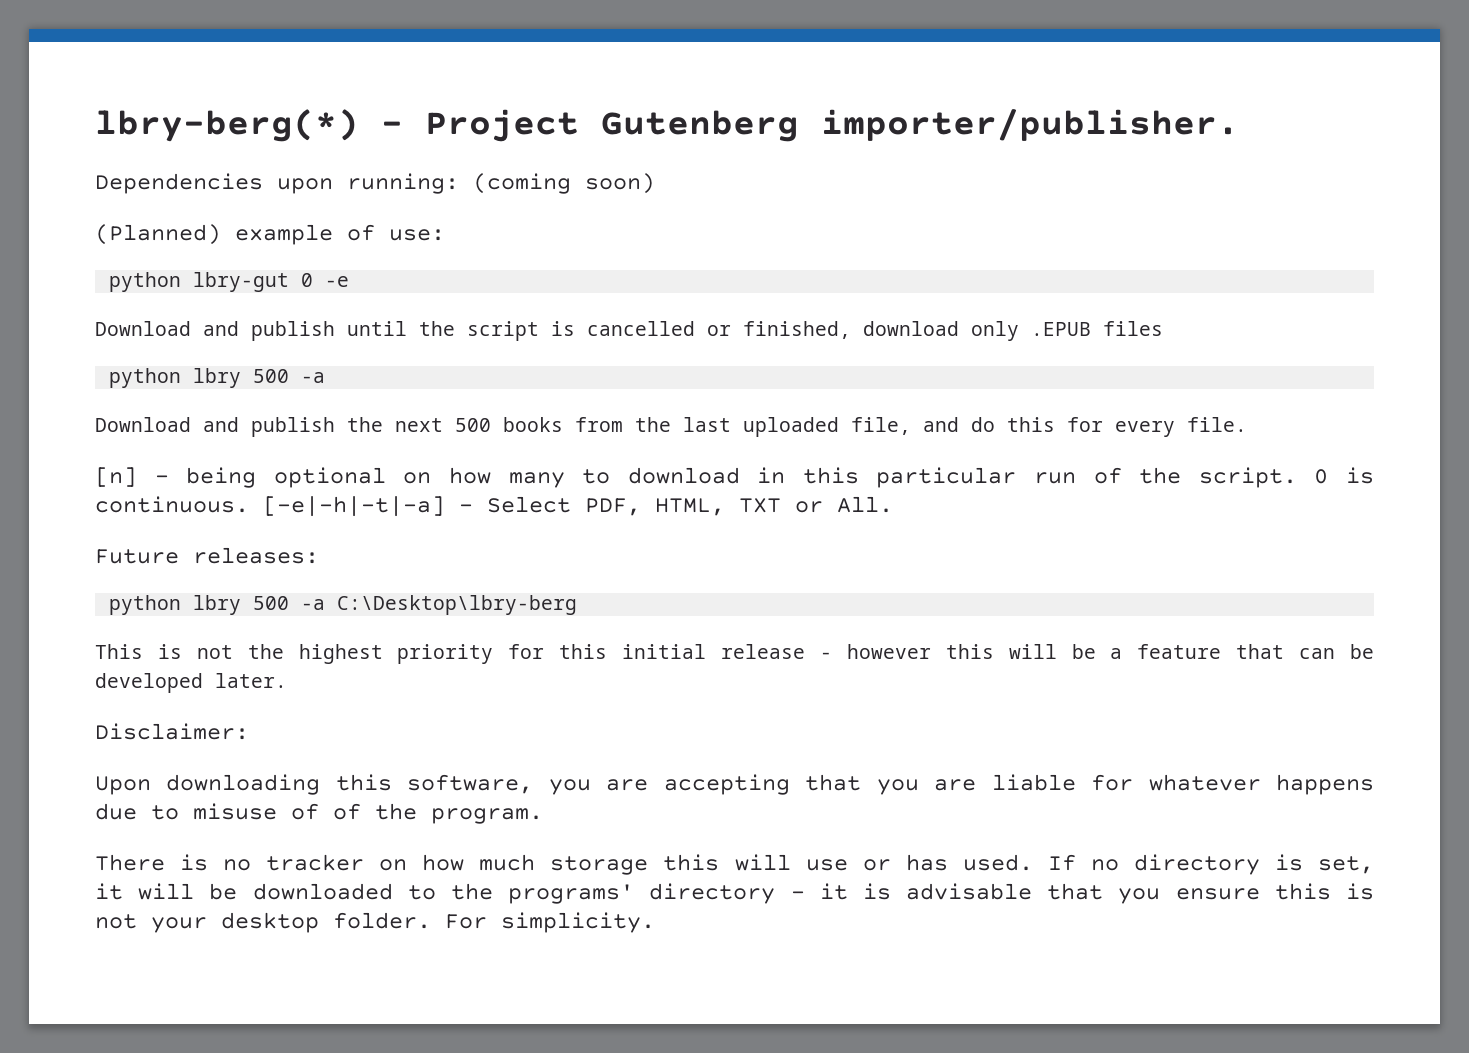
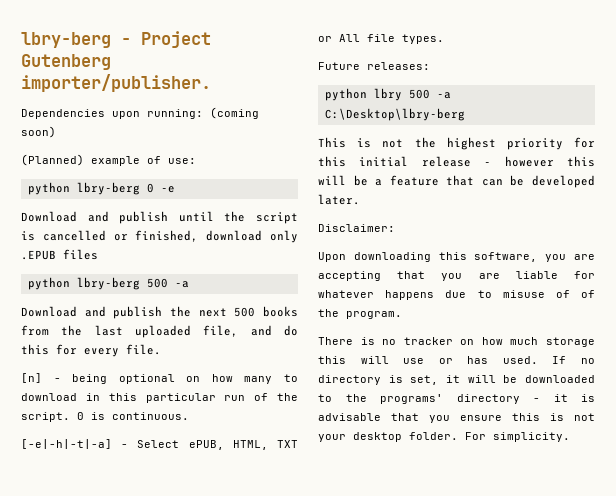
- lbry-berg(*) - Project Gutenberg importer/publisher.
+ lbry-berg - Project Gutenberg importer/publisher.
- python lbry-gut 0 -e
+ python lbry-berg 0 -e
  Download and publish until the script is cancelled or finished, download only .EPUB files
- python lbry 500 -a
+ python lbry-berg 500 -a
- 0 is continuous. [-e|-h|-t|-a] - Select PDF, HTML, TXT or All.
+ 0 is continuous.
+ [-e|-h|-t|-a] - Select ePUB, HTML, TXT or All file types.

